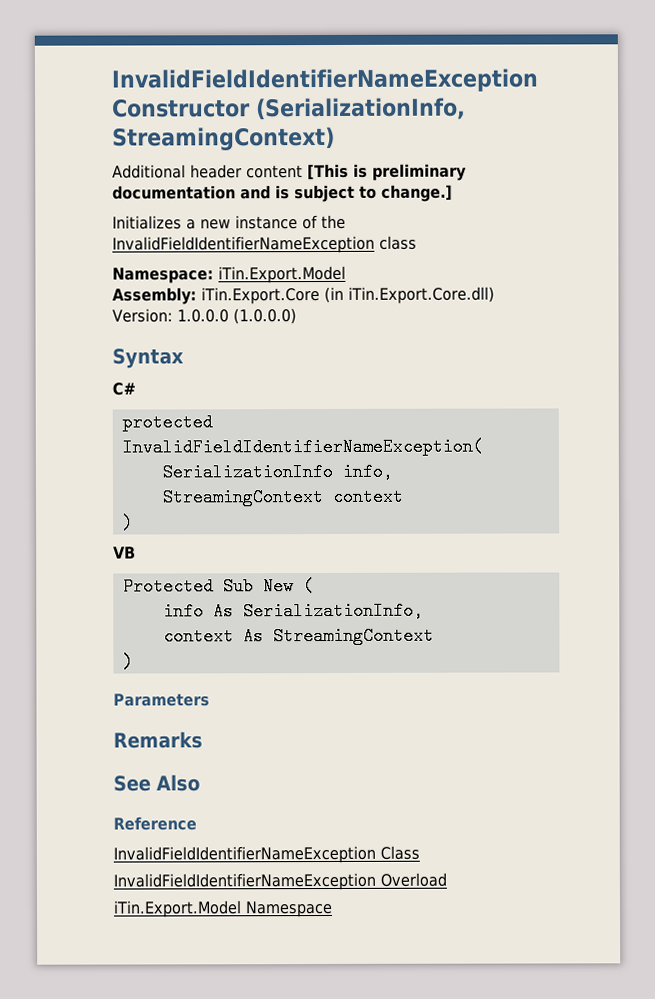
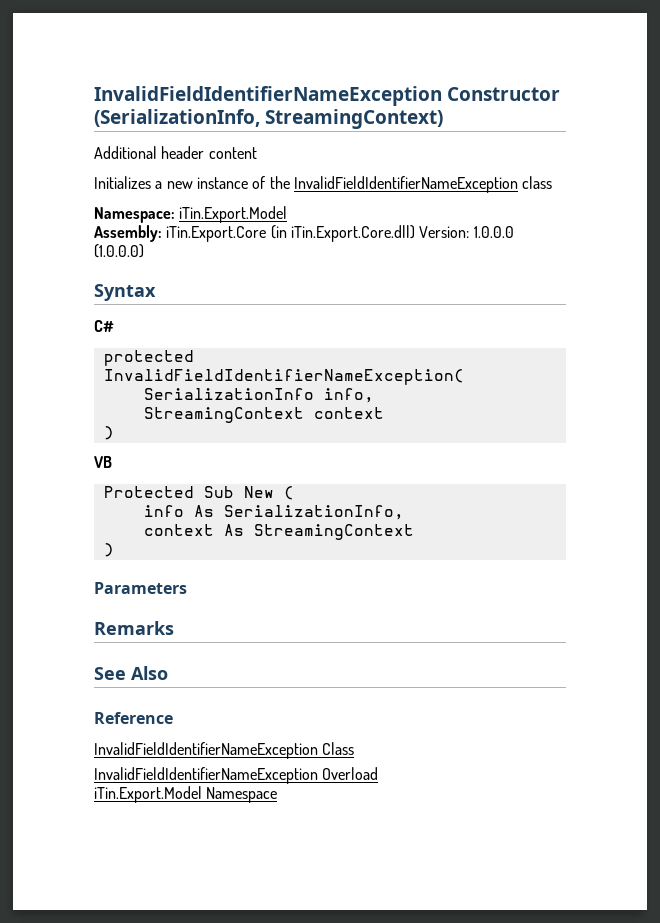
- Additional header content [This is preliminary documentation and is subject to change.]
+ Additional header content

